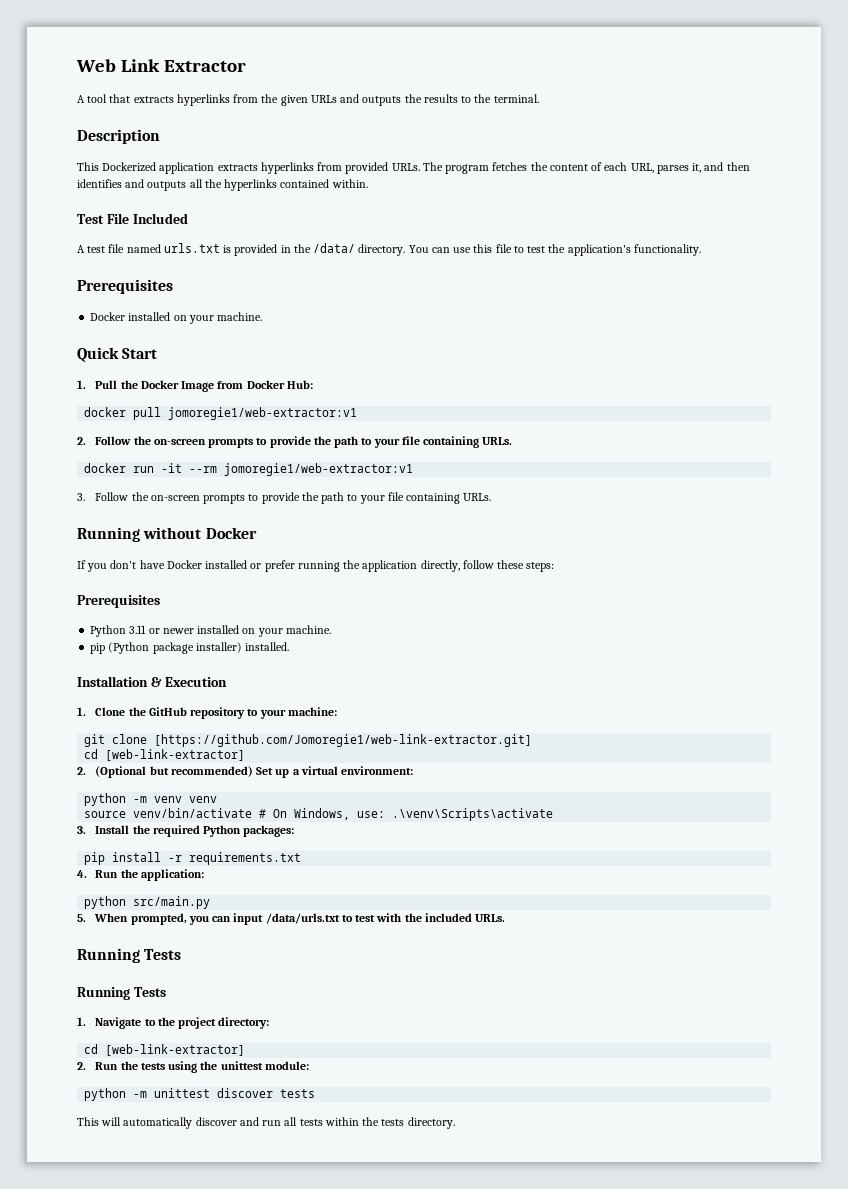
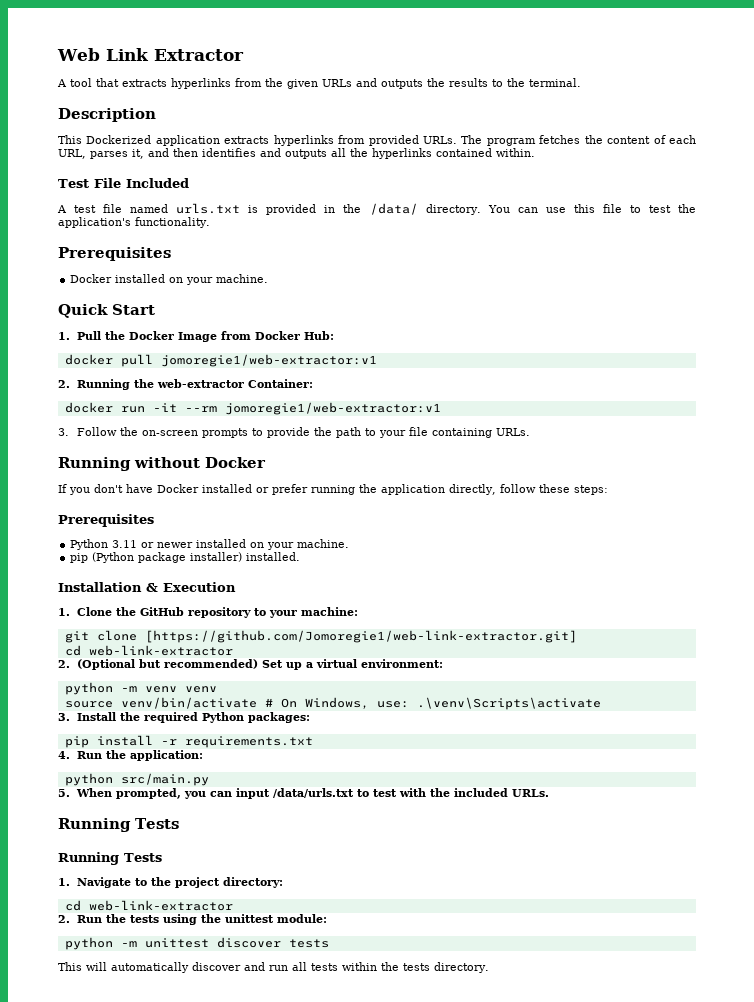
- 2. Follow the on-screen prompts to provide the path to your file containing URLs.
+ 2. Running the web-extractor Container:
  git clone [https://github.com/Jomoregie1/web-link-extractor.git]
- cd [web-link-extractor]
+ cd web-link-extractor
  1. Navigate to the project directory:
- cd [web-link-extractor]
+ cd web-link-extractor

